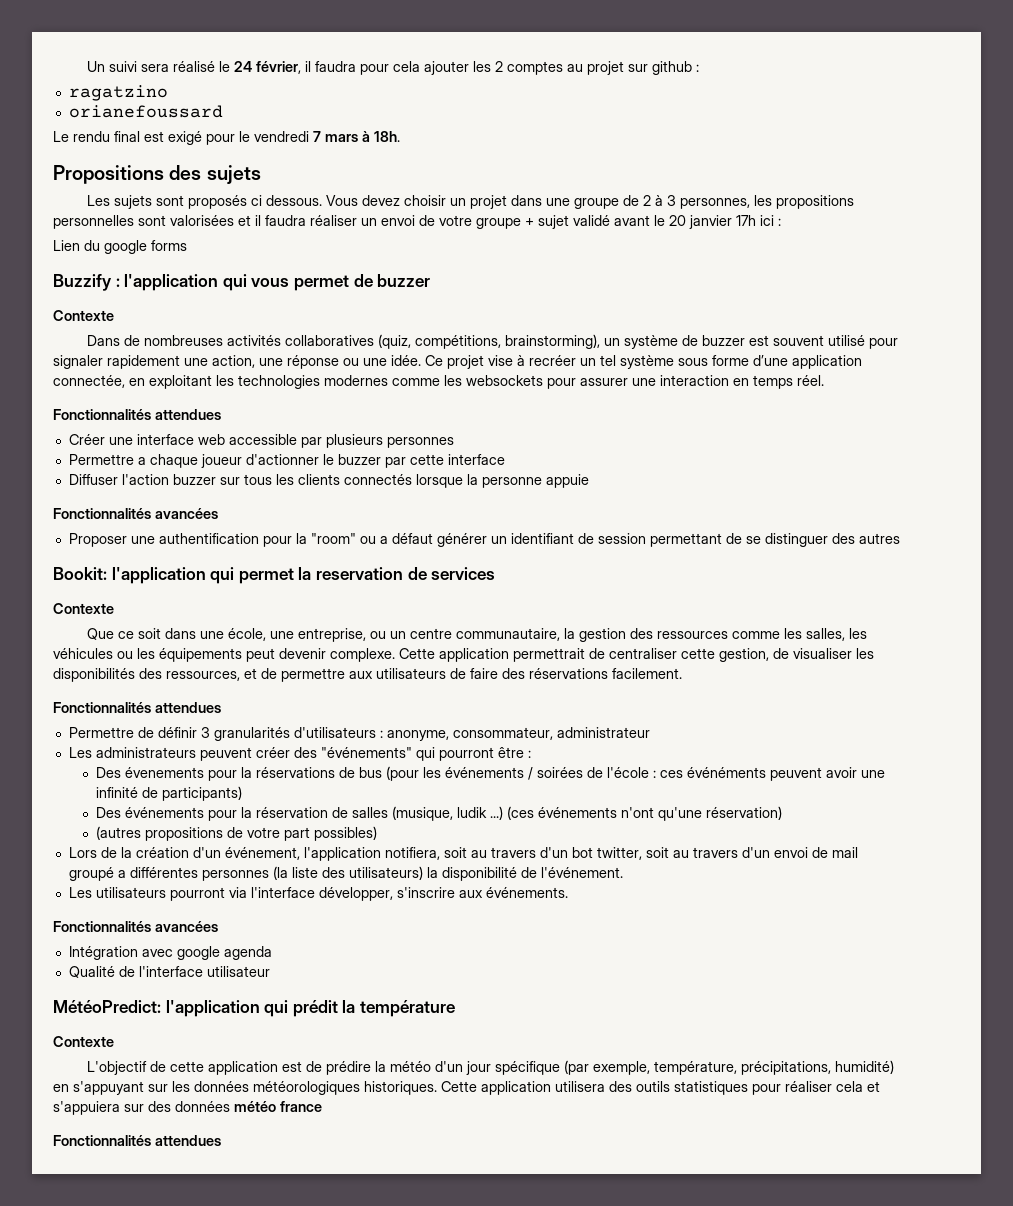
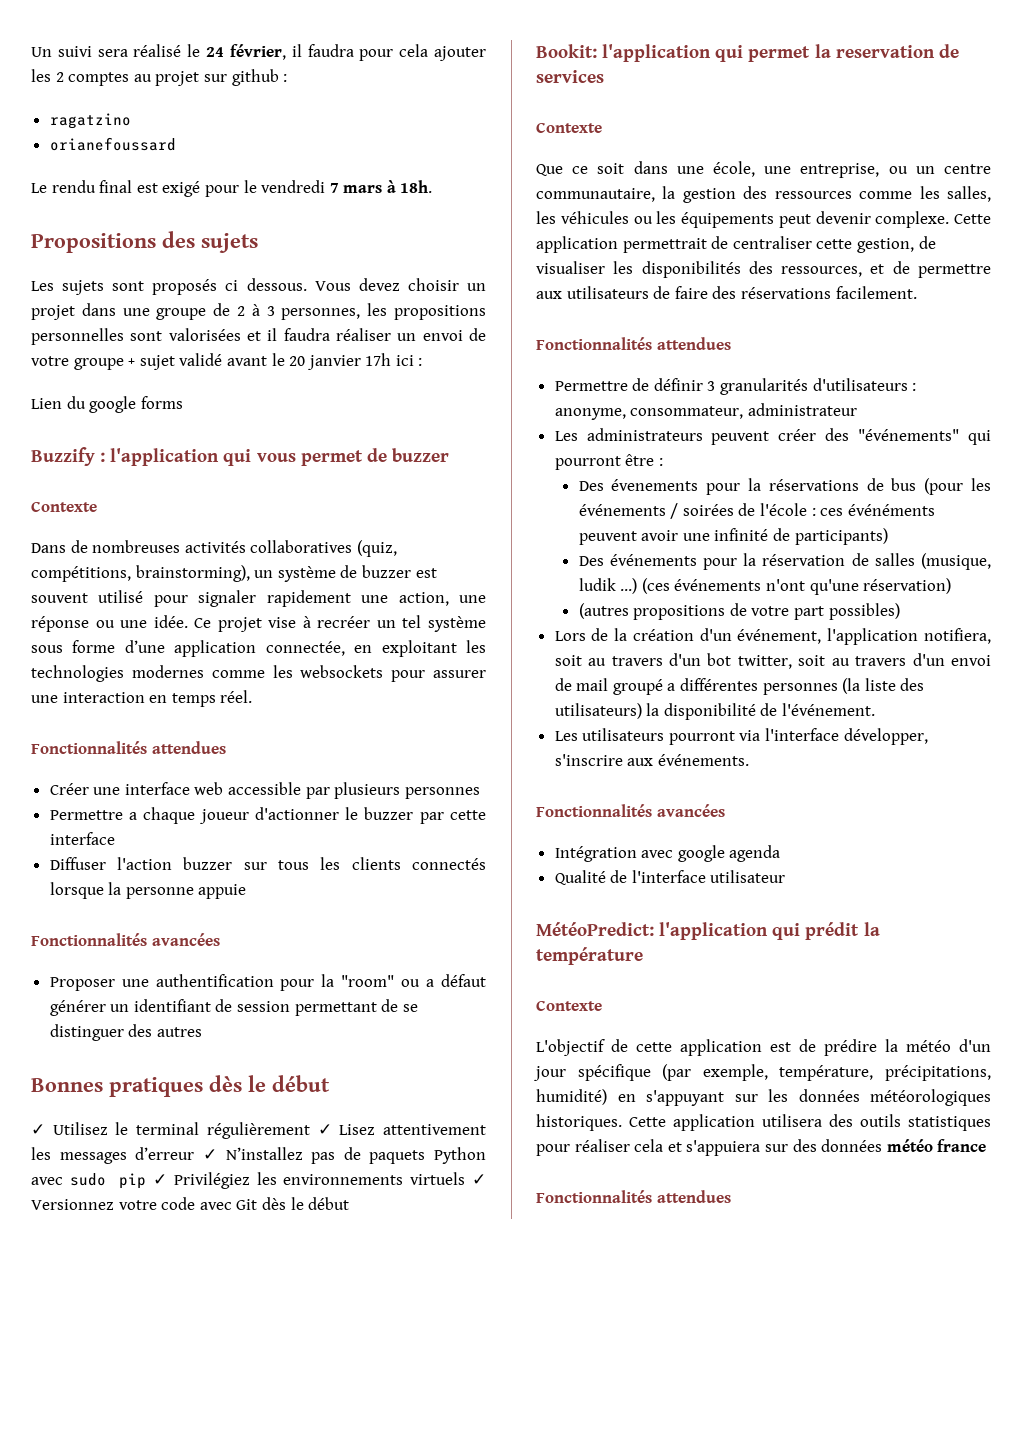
+ Bonnes pratiques dès le début
+ ✓ Utilisez le terminal régulièrement ✓ Lisez attentivement les messages d’erreur ✓ N’installez pas de paquets Python avec sudo pip ✓ Privilégiez les environnements virtuels ✓ Versionnez votre code avec Git dès le début

